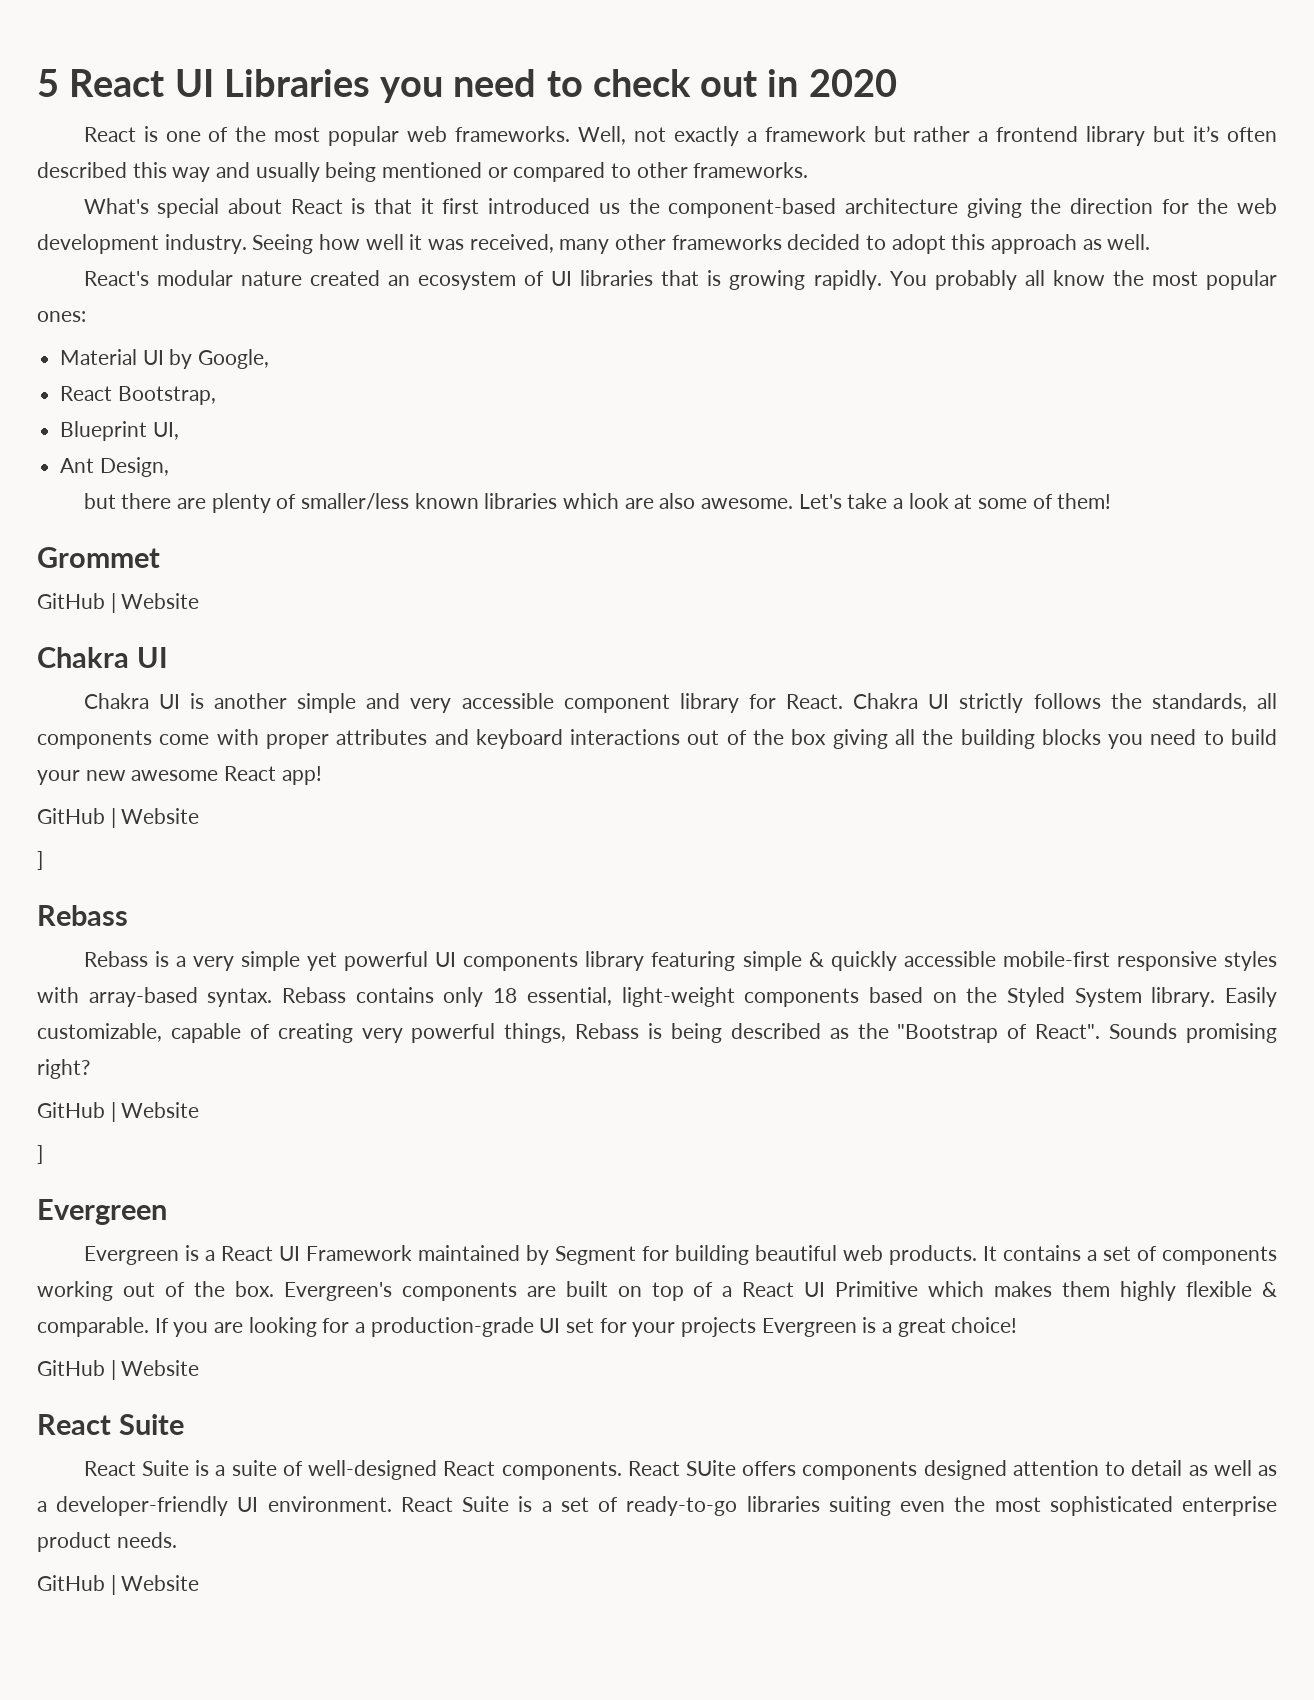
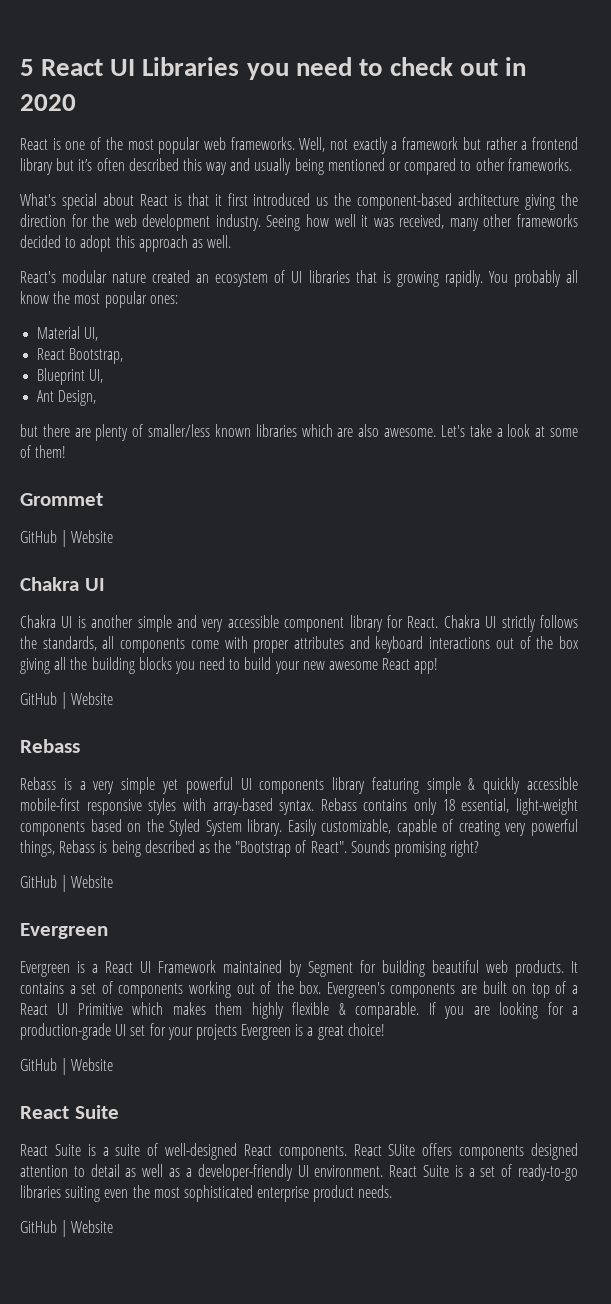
- Material UI by Google,
+ Material UI,
  Chakra UI strictly follows the standards, all components come with proper attributes and keyboard interactions out of the box giving all the building blocks you need to build your new awesome React app!
  GitHub | Website
- ]
  Sounds promising right?
  GitHub | Website
- ]

